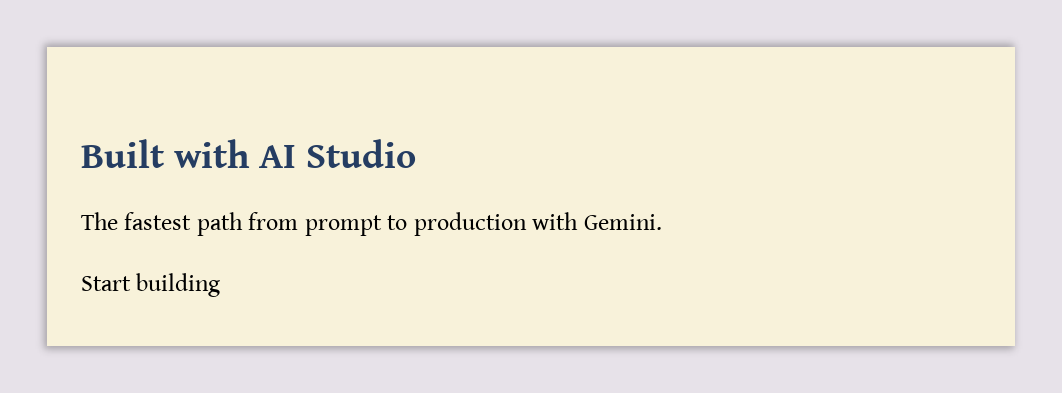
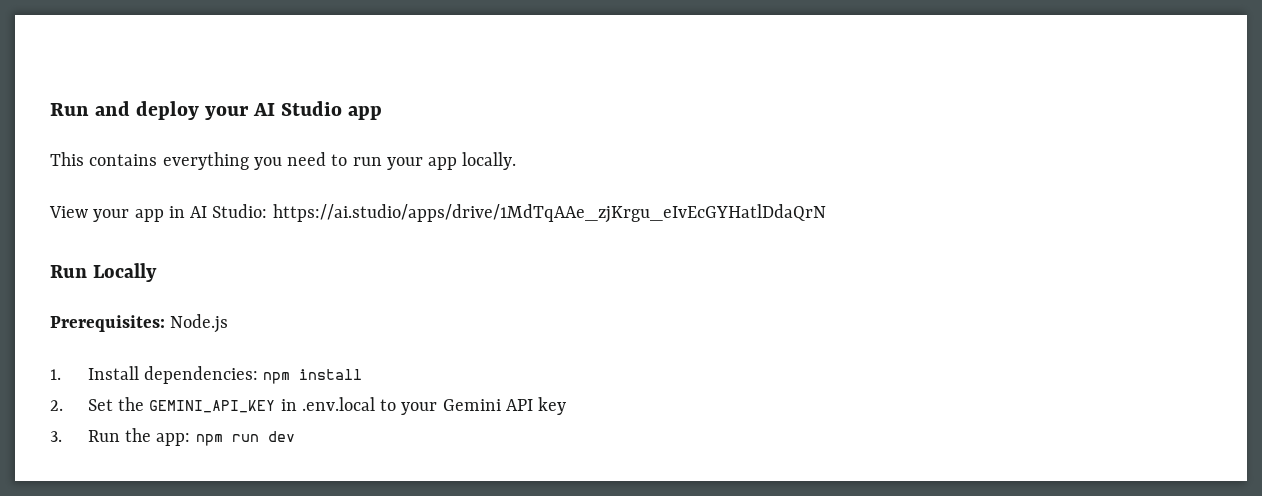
- Built with AI Studio
- The fastest path from prompt to production with Gemini.
- Start building
+ Run and deploy your AI Studio app
+ This contains everything you need to run your app locally.
+ View your app in AI Studio: https://ai.studio/apps/drive/1MdTqAAe_zjKrgu_eIvEcGYHatlDdaQrN
+ Run Locally
+ Prerequisites: Node.js
+ 1. Install dependencies: npm install
+ 2. Set the GEMINI_API_KEY in .env.local to your Gemini API key
+ 3. Run the app: npm run dev

